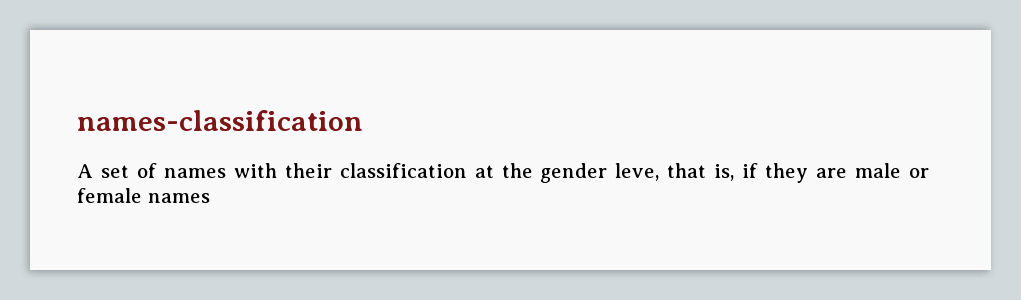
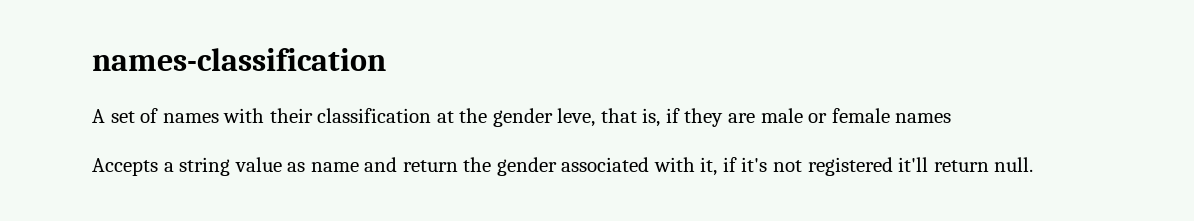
+ Accepts a string value as name and return the gender associated with it, if it's not registered it'll return null.

